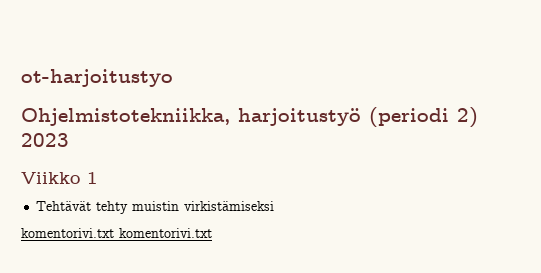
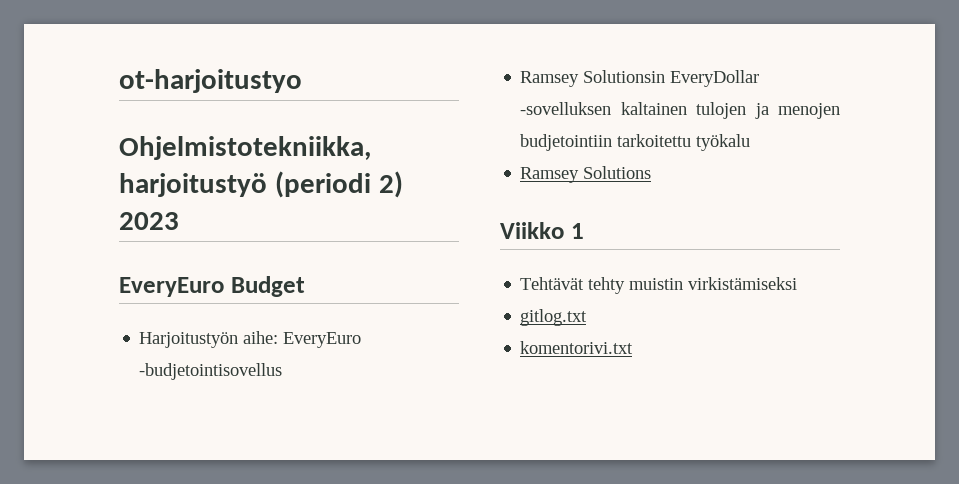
+ EveryEuro Budget
+ Harjoitustyön aihe: EveryEuro -budjetointisovellus
+ Ramsey Solutionsin EveryDollar -sovelluksen kaltainen tulojen ja menojen budjetointiin tarkoitettu työkalu
+ Ramsey Solutions
- komentorivi.txt komentorivi.txt
+ gitlog.txt
+ komentorivi.txt

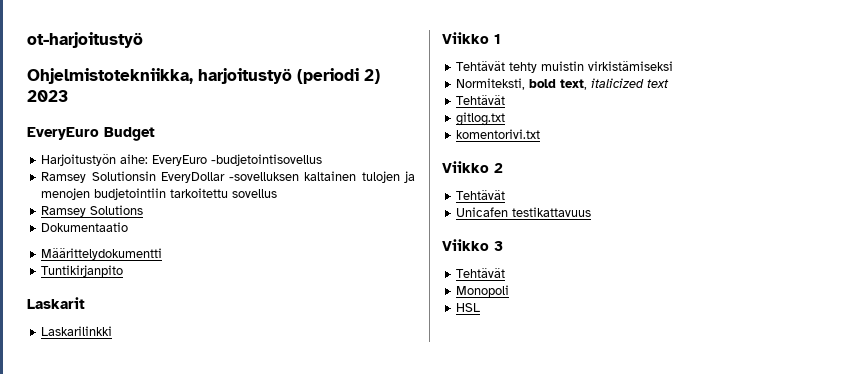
- ot-harjoitustyo
+ ot-harjoitustyö
- Ramsey Solutionsin EveryDollar -sovelluksen kaltainen tulojen ja menojen budjetointiin tarkoitettu työkalu
+ Ramsey Solutionsin EveryDollar -sovelluksen kaltainen tulojen ja menojen budjetointiin tarkoitettu sovellus
+ Dokumentaatio
+ Määrittelydokumentti
+ Tuntikirjanpito
+ Laskarit
+ Laskarilinkki
+ Normiteksti, bold text, italicized text
+ Tehtävät
  gitlog.txt
  komentorivi.txt
+ Viikko 2
+ Tehtävät
+ Unicafen testikattavuus
+ Viikko 3
+ Tehtävät
+ Monopoli
+ HSL

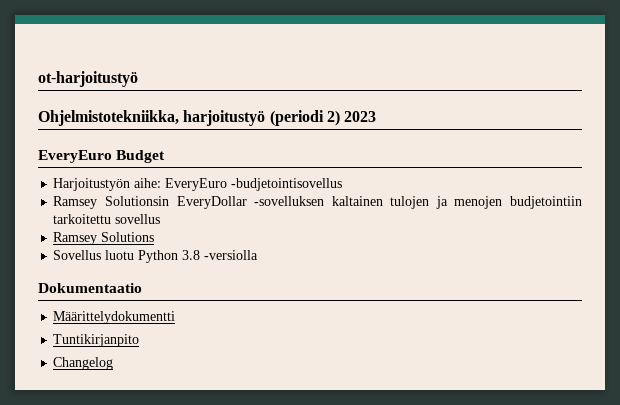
+ Sovellus luotu Python 3.8 -versiolla
  Dokumentaatio
  Määrittelydokumentti
  Tuntikirjanpito
- Laskarit
- Laskarilinkki
- Viikko 1
- Tehtävät tehty muistin virkistämiseksi
- Normiteksti, bold text, italicized text
- Tehtävät
- gitlog.txt
- komentorivi.txt
- Viikko 2
- Tehtävät
- Unicafen testikattavuus
- Viikko 3
- Tehtävät
- Monopoli
- HSL
+ Changelog

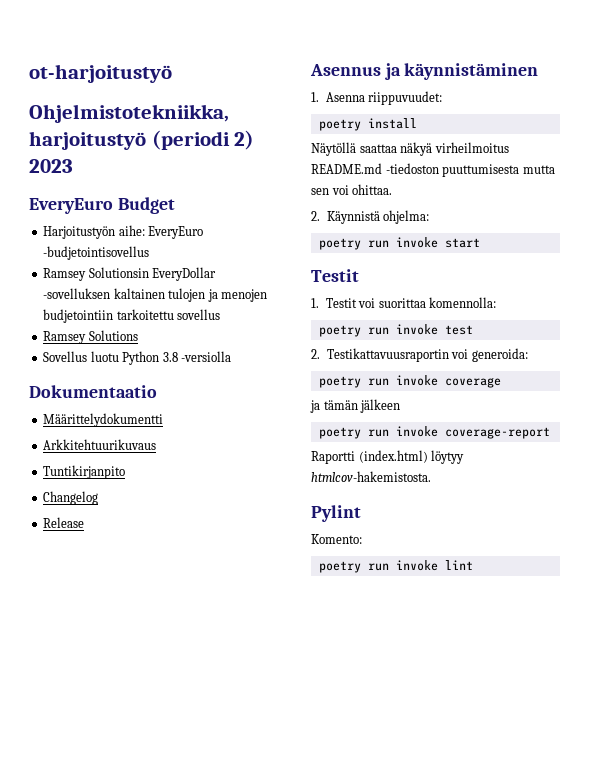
+ Arkkitehtuurikuvaus
+ Release
+ Asennus ja käynnistäminen
+ 1. Asenna riippuvuudet:
+ poetry install
+ Näytöllä saattaa näkyä virheilmoitus README.md -tiedoston puuttumisesta mutta sen voi ohittaa.
+ 2. Käynnistä ohjelma:
+ poetry run invoke start
+ Testit
+ 1. Testit voi suorittaa komennolla:
+ poetry run invoke test
+ 2. Testikattavuusraportin voi generoida:
+ poetry run invoke coverage
+ ja tämän jälkeen
+ poetry run invoke coverage-report
+ Raportti (index.html) löytyy htmlcov-hakemistosta.
+ Pylint
+ Komento:
+ poetry run invoke lint

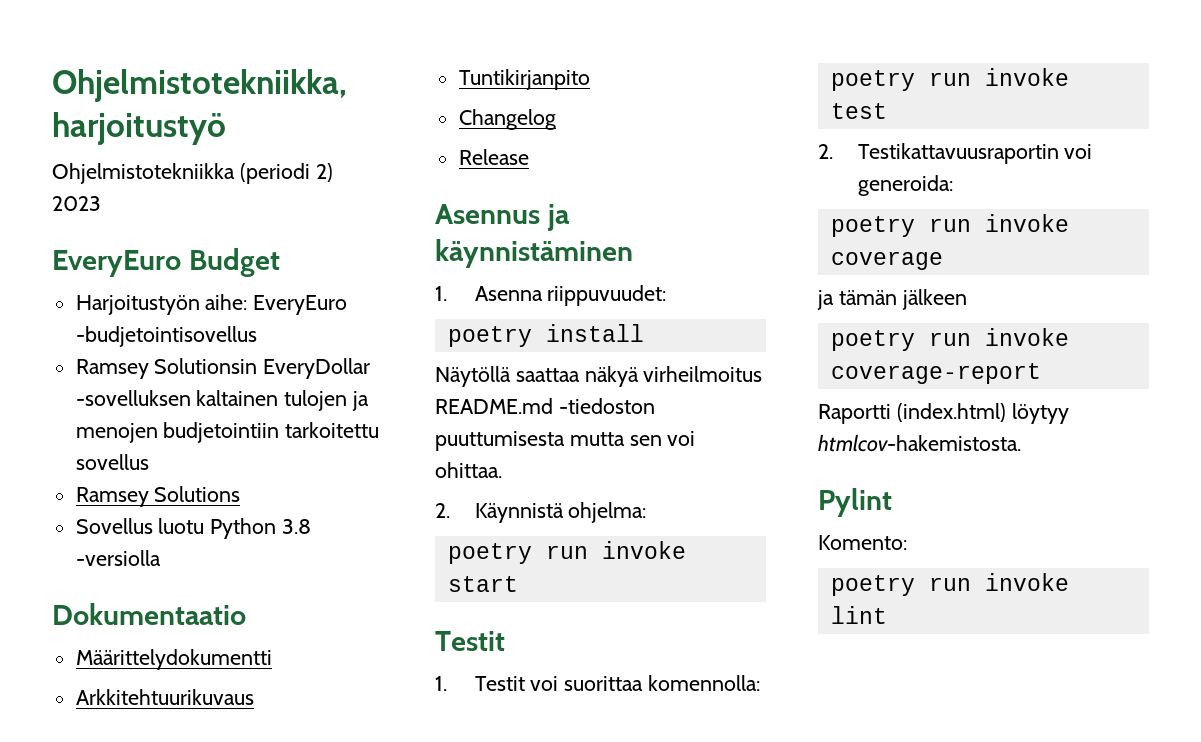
- ot-harjoitustyö
- Ohjelmistotekniikka, harjoitustyö (periodi 2) 2023
+ Ohjelmistotekniikka, harjoitustyö
+ Ohjelmistotekniikka (periodi 2) 2023

